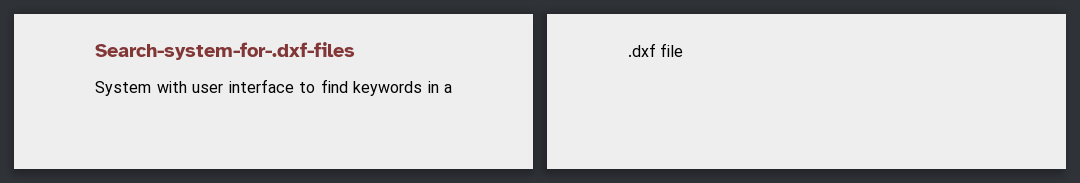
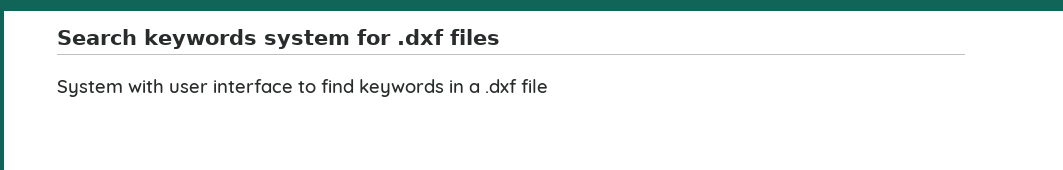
- Search-system-for-.dxf-files
+ Search keywords system for .dxf files

